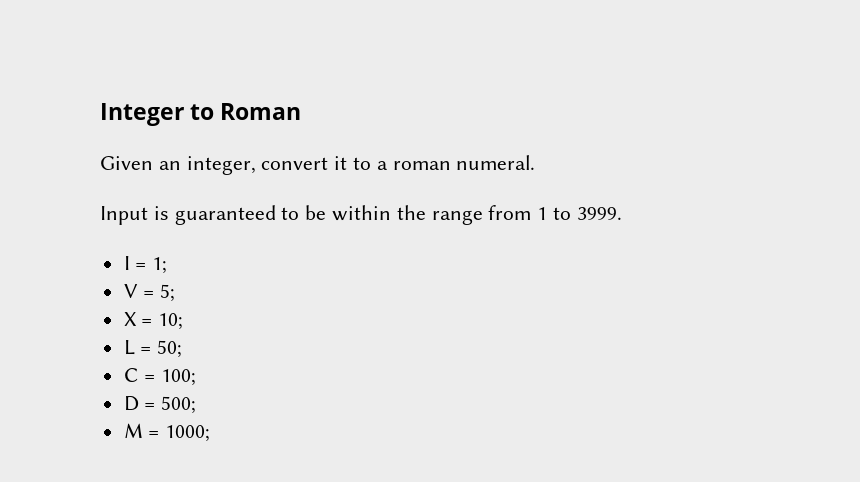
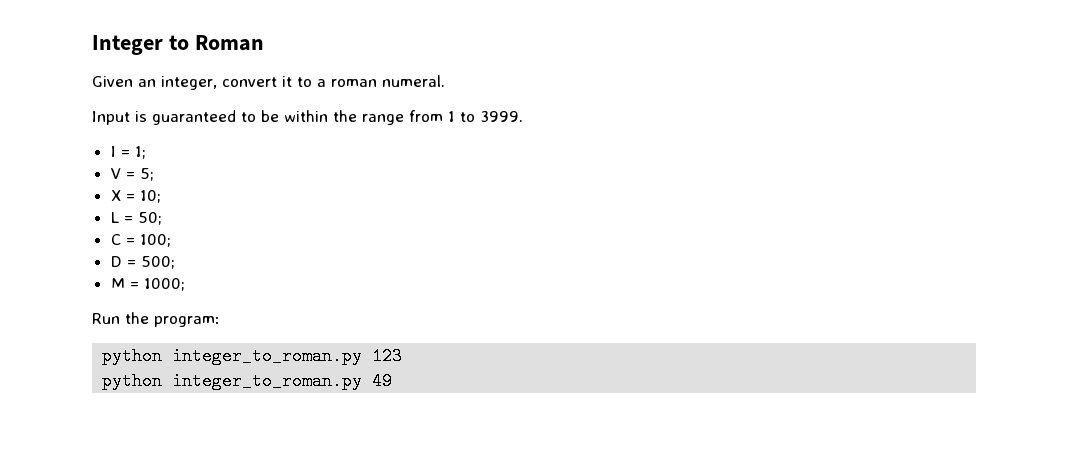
+ Run the program:
+ python integer_to_roman.py 123
+ python integer_to_roman.py 49

